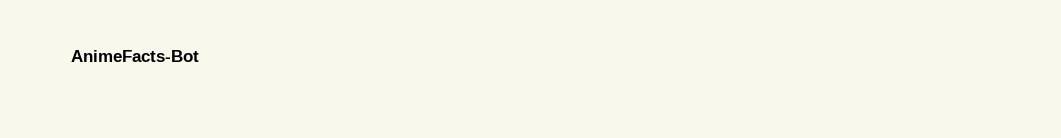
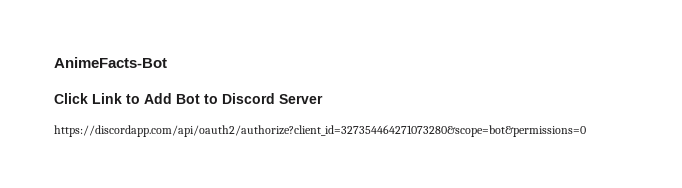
+ Click Link to Add Bot to Discord Server
+ https://discordapp.com/api/oauth2/authorize?client_id=327354464271073280&scope=bot&permissions=0

